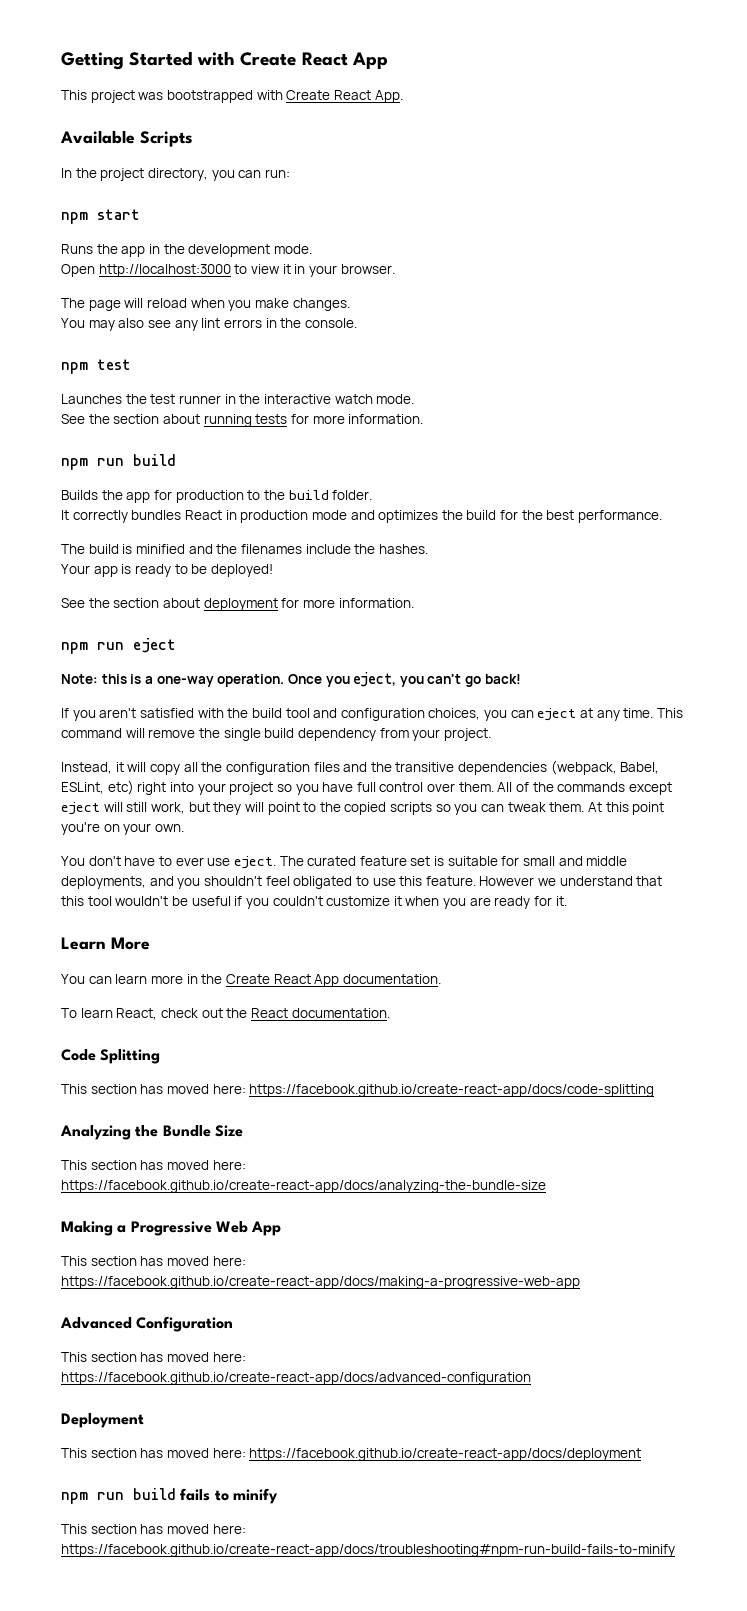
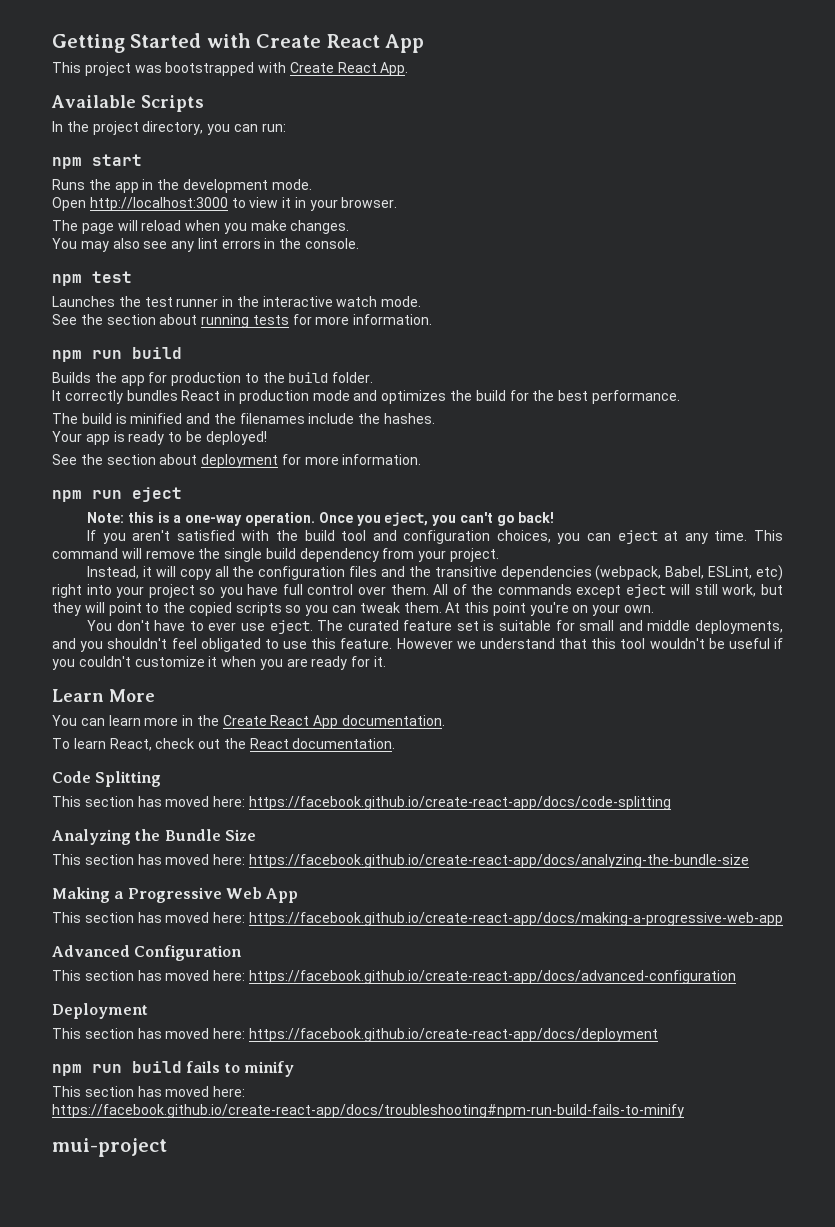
+ mui-project

